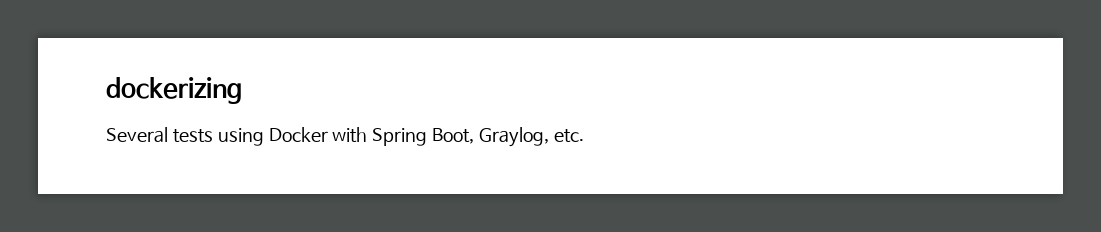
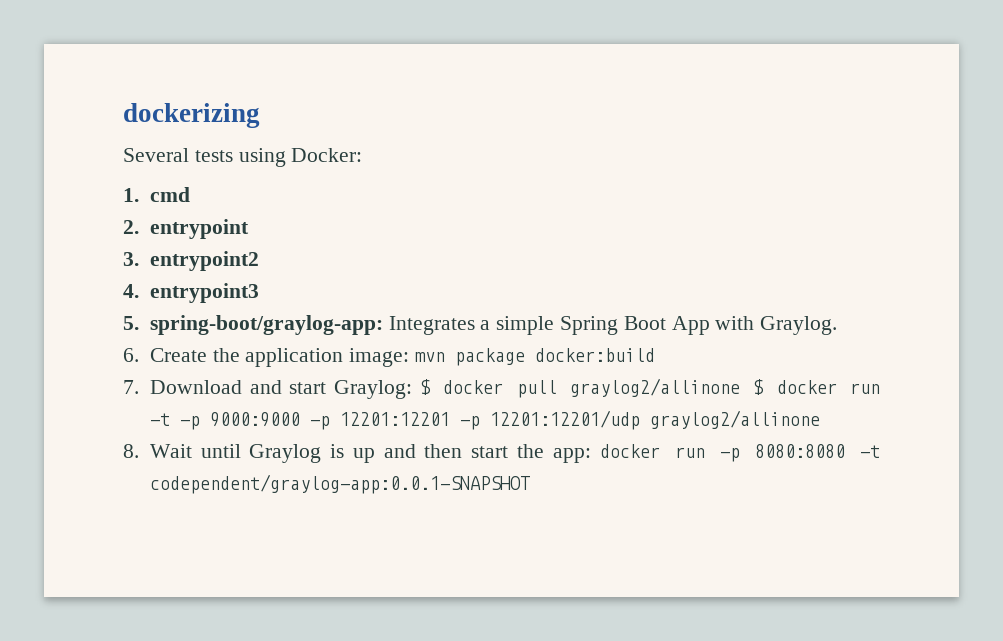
- Several tests using Docker with Spring Boot, Graylog, etc.
+ Several tests using Docker:
+ 1. cmd
+ 2. entrypoint
+ 3. entrypoint2
+ 4. entrypoint3
+ 5. spring-boot/graylog-app: Integrates a simple Spring Boot App with Graylog.
+ 6. Create the application image: mvn package docker:build
+ 7. Download and start Graylog: $ docker pull graylog2/allinone $ docker run -t -p 9000:9000 -p 12201:12201 -p 12201:12201/udp graylog2/allinone
+ 8. Wait until Graylog is up and then start the app: docker run -p 8080:8080 -t codependent/graylog-app:0.0.1-SNAPSHOT

